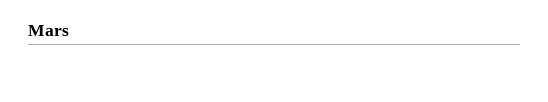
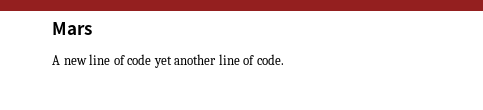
+ A new line of code yet another line of code.

